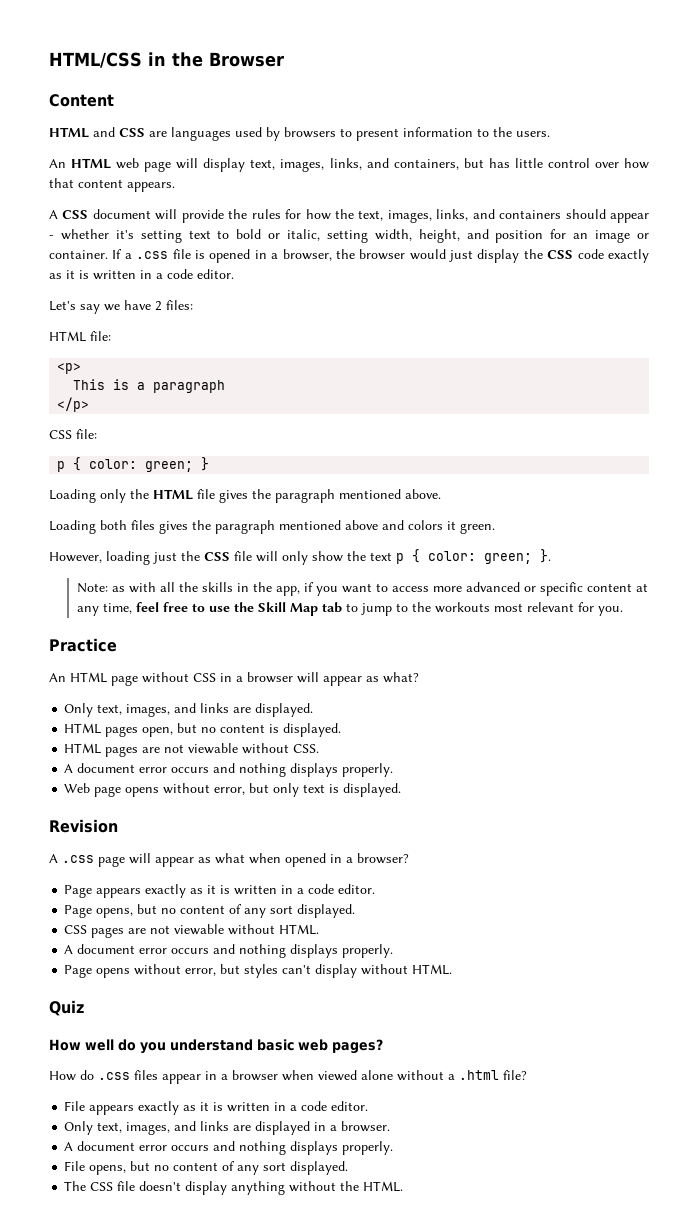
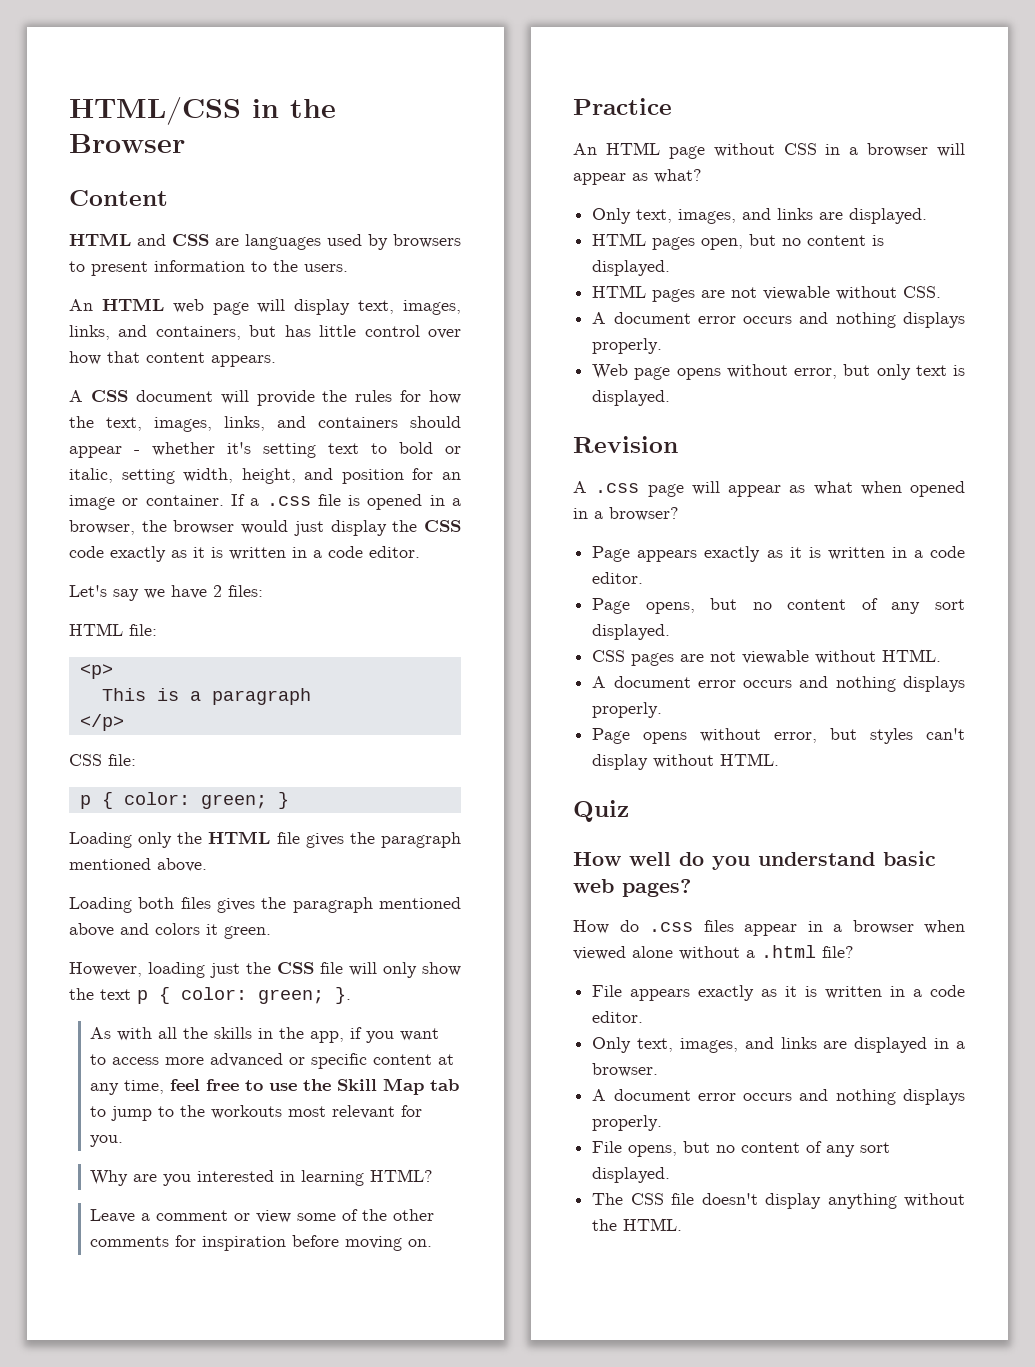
- Note: as with all the skills in the app, if you want to access more advanced or specific content at any time, feel free to use the Skill Map tab to jump to the workouts most relevant for you.
+ As with all the skills in the app, if you want to access more advanced or specific content at any time, feel free to use the Skill Map tab to jump to the workouts most relevant for you.
+ Why are you interested in learning HTML?
+ Leave a comment or view some of the other comments for inspiration before moving on.

